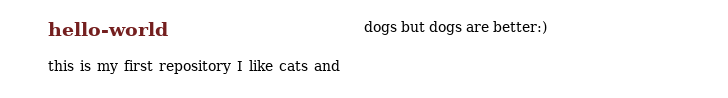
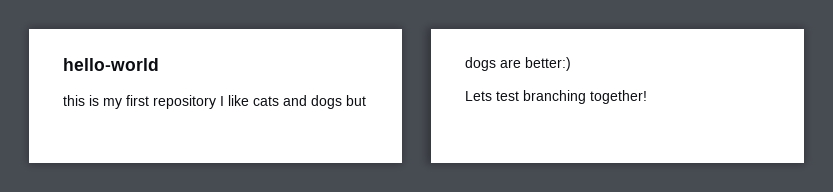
+ Lets test branching together!

